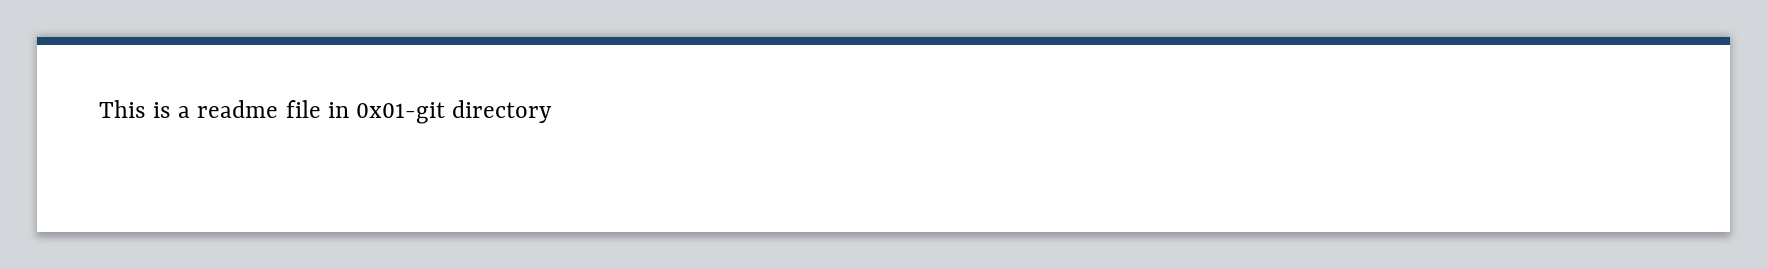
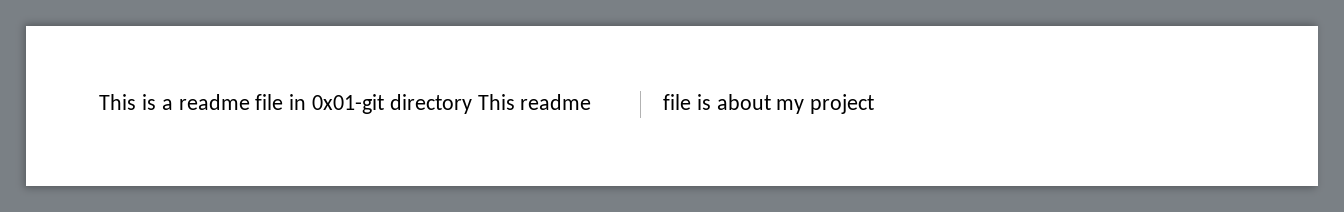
- This is a readme file in 0x01-git directory
+ This is a readme file in 0x01-git directory This readme file is about my project

